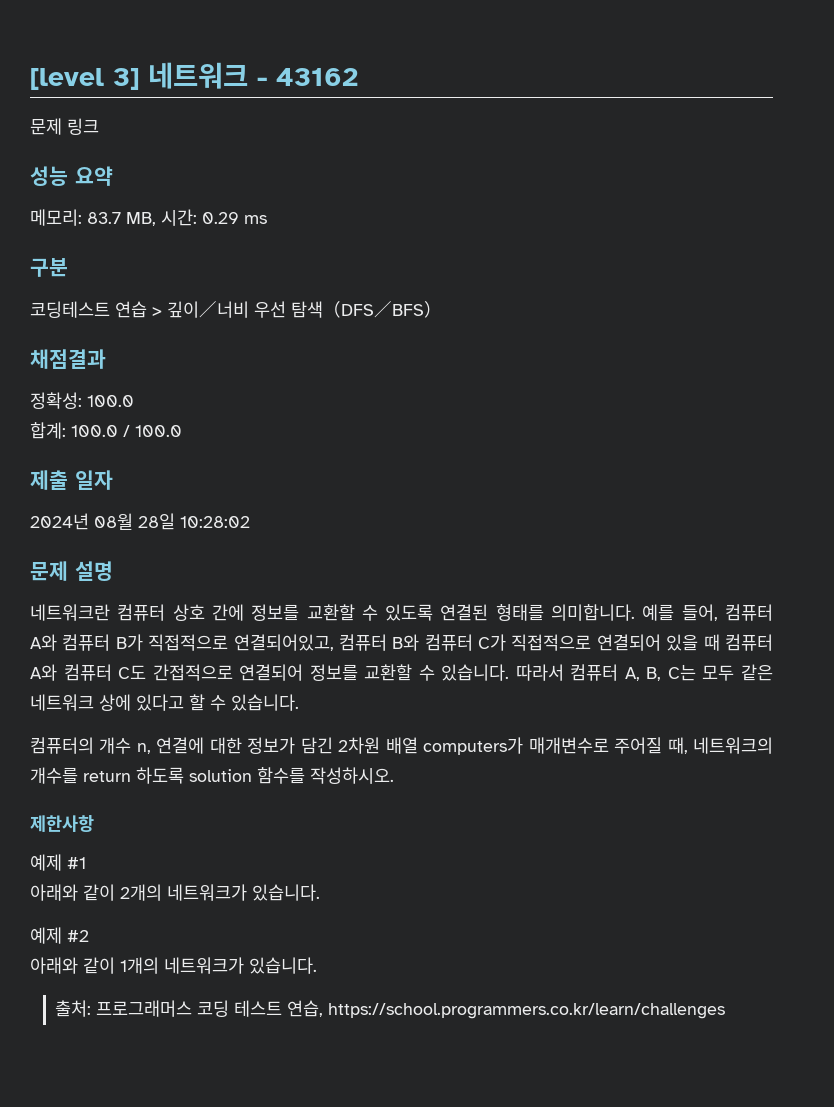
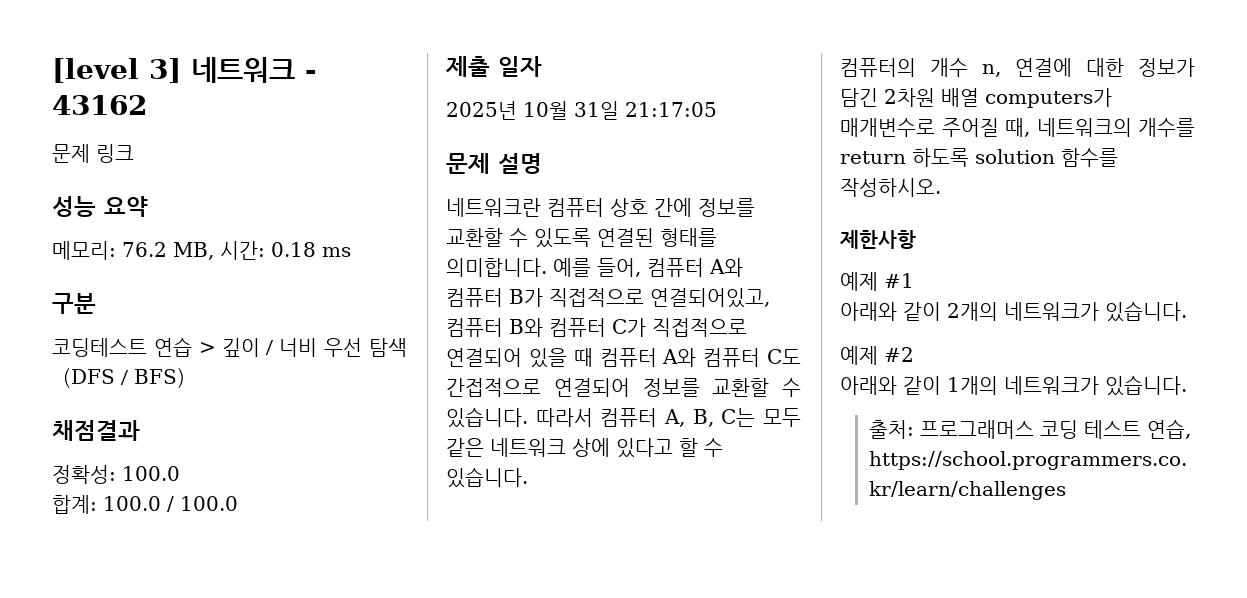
- 메모리: 83.7 MB, 시간: 0.29 ms
+ 메모리: 76.2 MB, 시간: 0.18 ms
- 2024년 08월 28일 10:28:02
+ 2025년 10월 31일 21:17:05

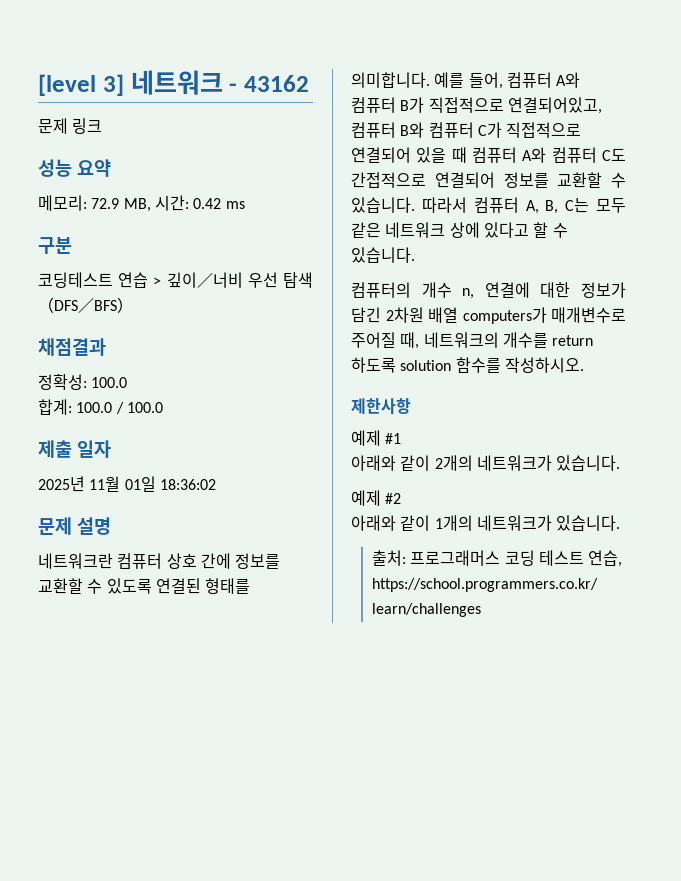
- 메모리: 76.2 MB, 시간: 0.18 ms
+ 메모리: 72.9 MB, 시간: 0.42 ms
- 2025년 10월 31일 21:17:05
+ 2025년 11월 01일 18:36:02

